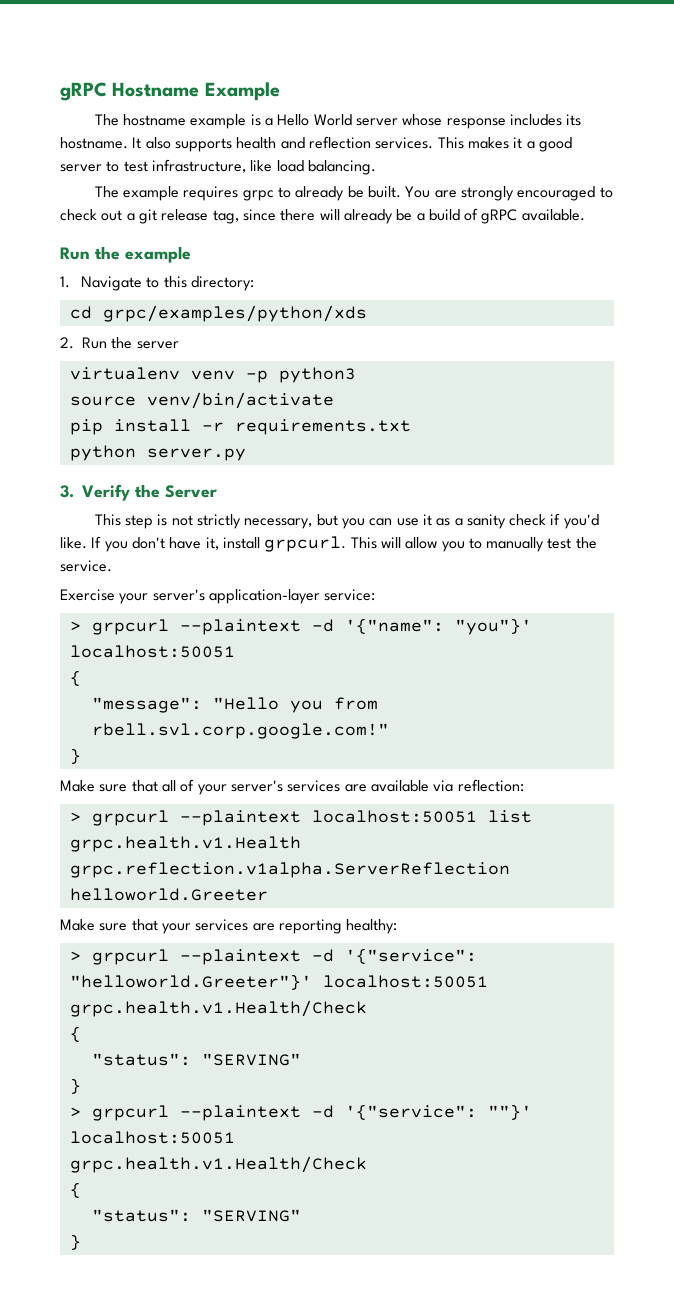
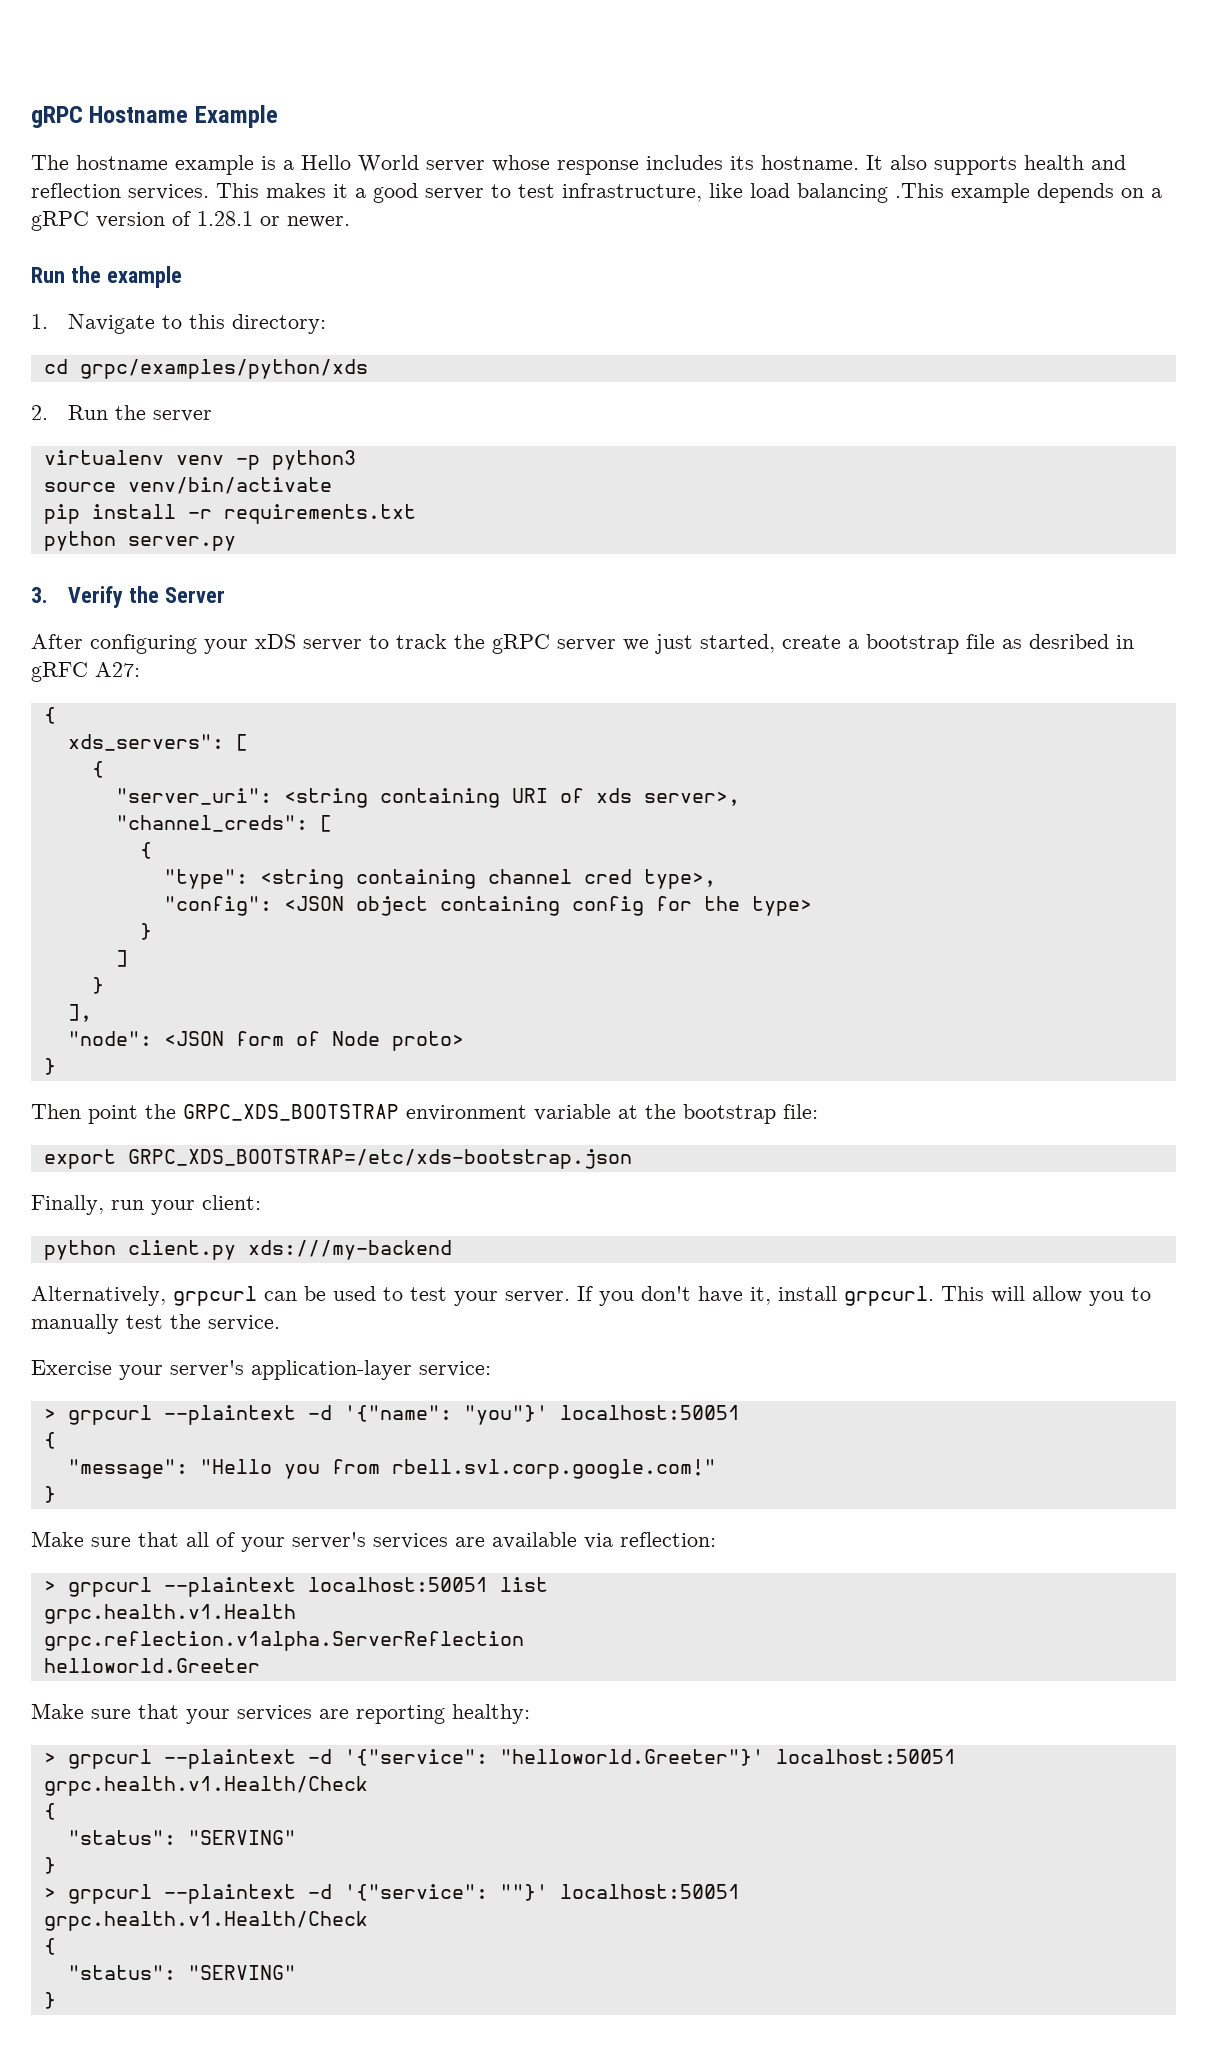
- This makes it a good server to test infrastructure, like load balancing.
- The example requires grpc to already be built. You are strongly encouraged to check out a git release tag, since there will already be a build of gRPC available.
+ This makes it a good server to test infrastructure, like load balancing .This example depends on a gRPC version of 1.28.1 or newer.
- This step is not strictly necessary, but you can use it as a sanity check if you'd like.
+ After configuring your xDS server to track the gRPC server we just started, create a bootstrap file as desribed in gRFC A27:
+ {
+ xds_servers": [
+ {
+ "server_uri": <string containing URI of xds server>,
+ "channel_creds": [
+ {
+ "type": <string containing channel cred type>,
+ "config": <JSON object containing config for the type>
+ }
+ ]
+ }
+ ],
+ "node": <JSON form of Node proto>
+ }
+ Then point the GRPC_XDS_BOOTSTRAP environment variable at the bootstrap file:
+ export GRPC_XDS_BOOTSTRAP=/etc/xds-bootstrap.json
+ Finally, run your client:
+ python client.py xds:///my-backend
+ Alternatively, grpcurl can be used to test your server.

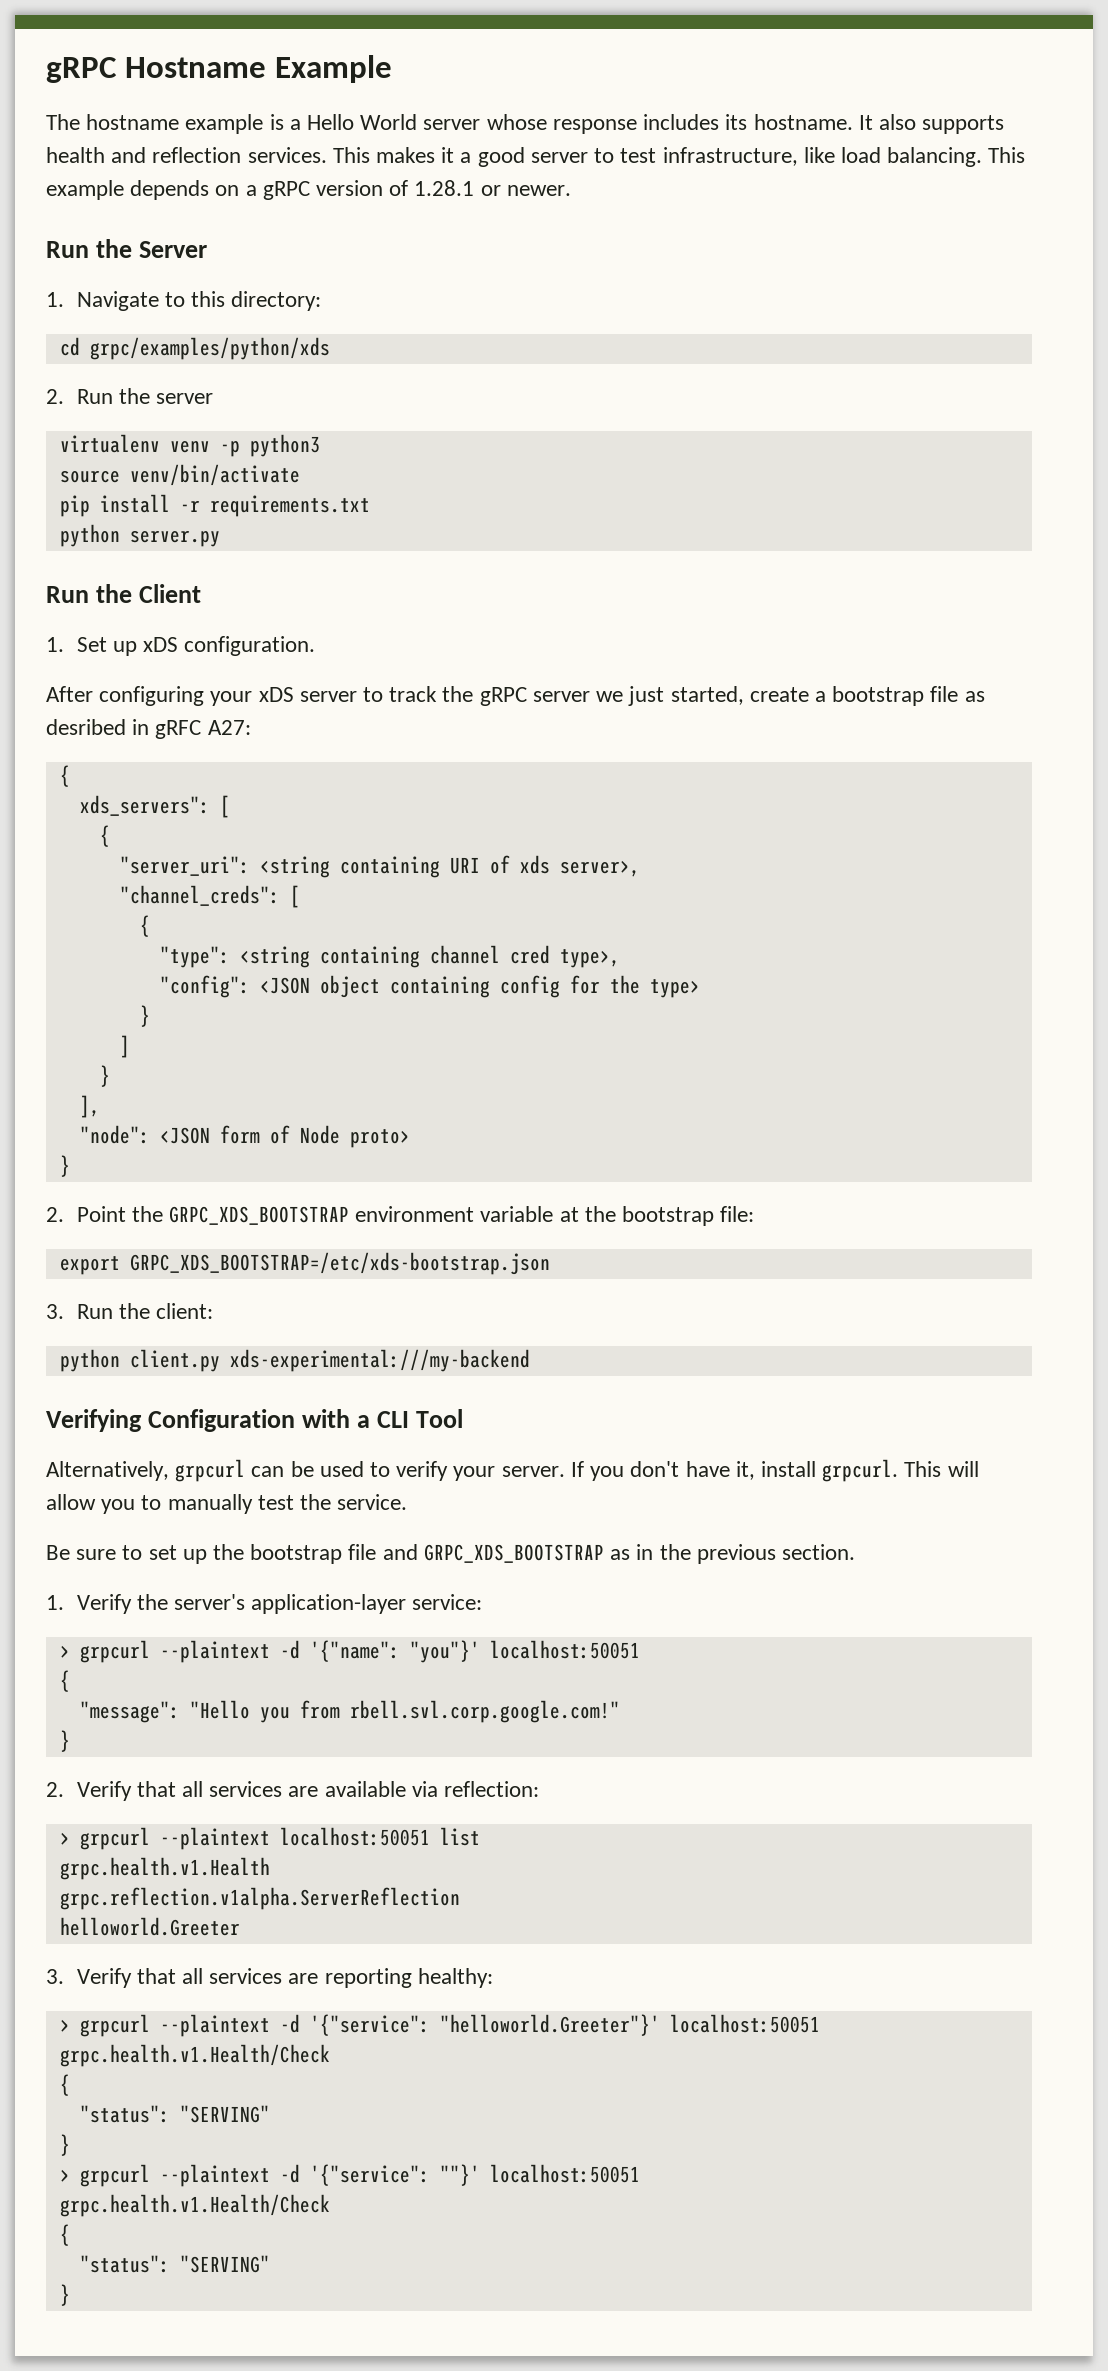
- This makes it a good server to test infrastructure, like load balancing .This example depends on a gRPC version of 1.28.1 or newer.
+ This makes it a good server to test infrastructure, like load balancing. This example depends on a gRPC version of 1.28.1 or newer.
- Run the example
+ Run the Server
- 3. Verify the Server
+ Run the Client
+ 1. Set up xDS configuration.
- Then point the GRPC_XDS_BOOTSTRAP environment variable at the bootstrap file:
+ 2. Point the GRPC_XDS_BOOTSTRAP environment variable at the bootstrap file:
- Finally, run your client:
+ 3. Run the client:
- python client.py xds:///my-backend
+ python client.py xds-experimental:///my-backend
+ Verifying Configuration with a CLI Tool
- Alternatively, grpcurl can be used to test your server.
+ Alternatively, grpcurl can be used to verify your server.
- Exercise your server's application-layer service:
+ Be sure to set up the bootstrap file and GRPC_XDS_BOOTSTRAP as in the previous section.
+ 1. Verify the server's application-layer service:
- Make sure that all of your server's services are available via reflection:
+ 2. Verify that all services are available via reflection:
- Make sure that your services are reporting healthy:
+ 3. Verify that all services are reporting healthy:

